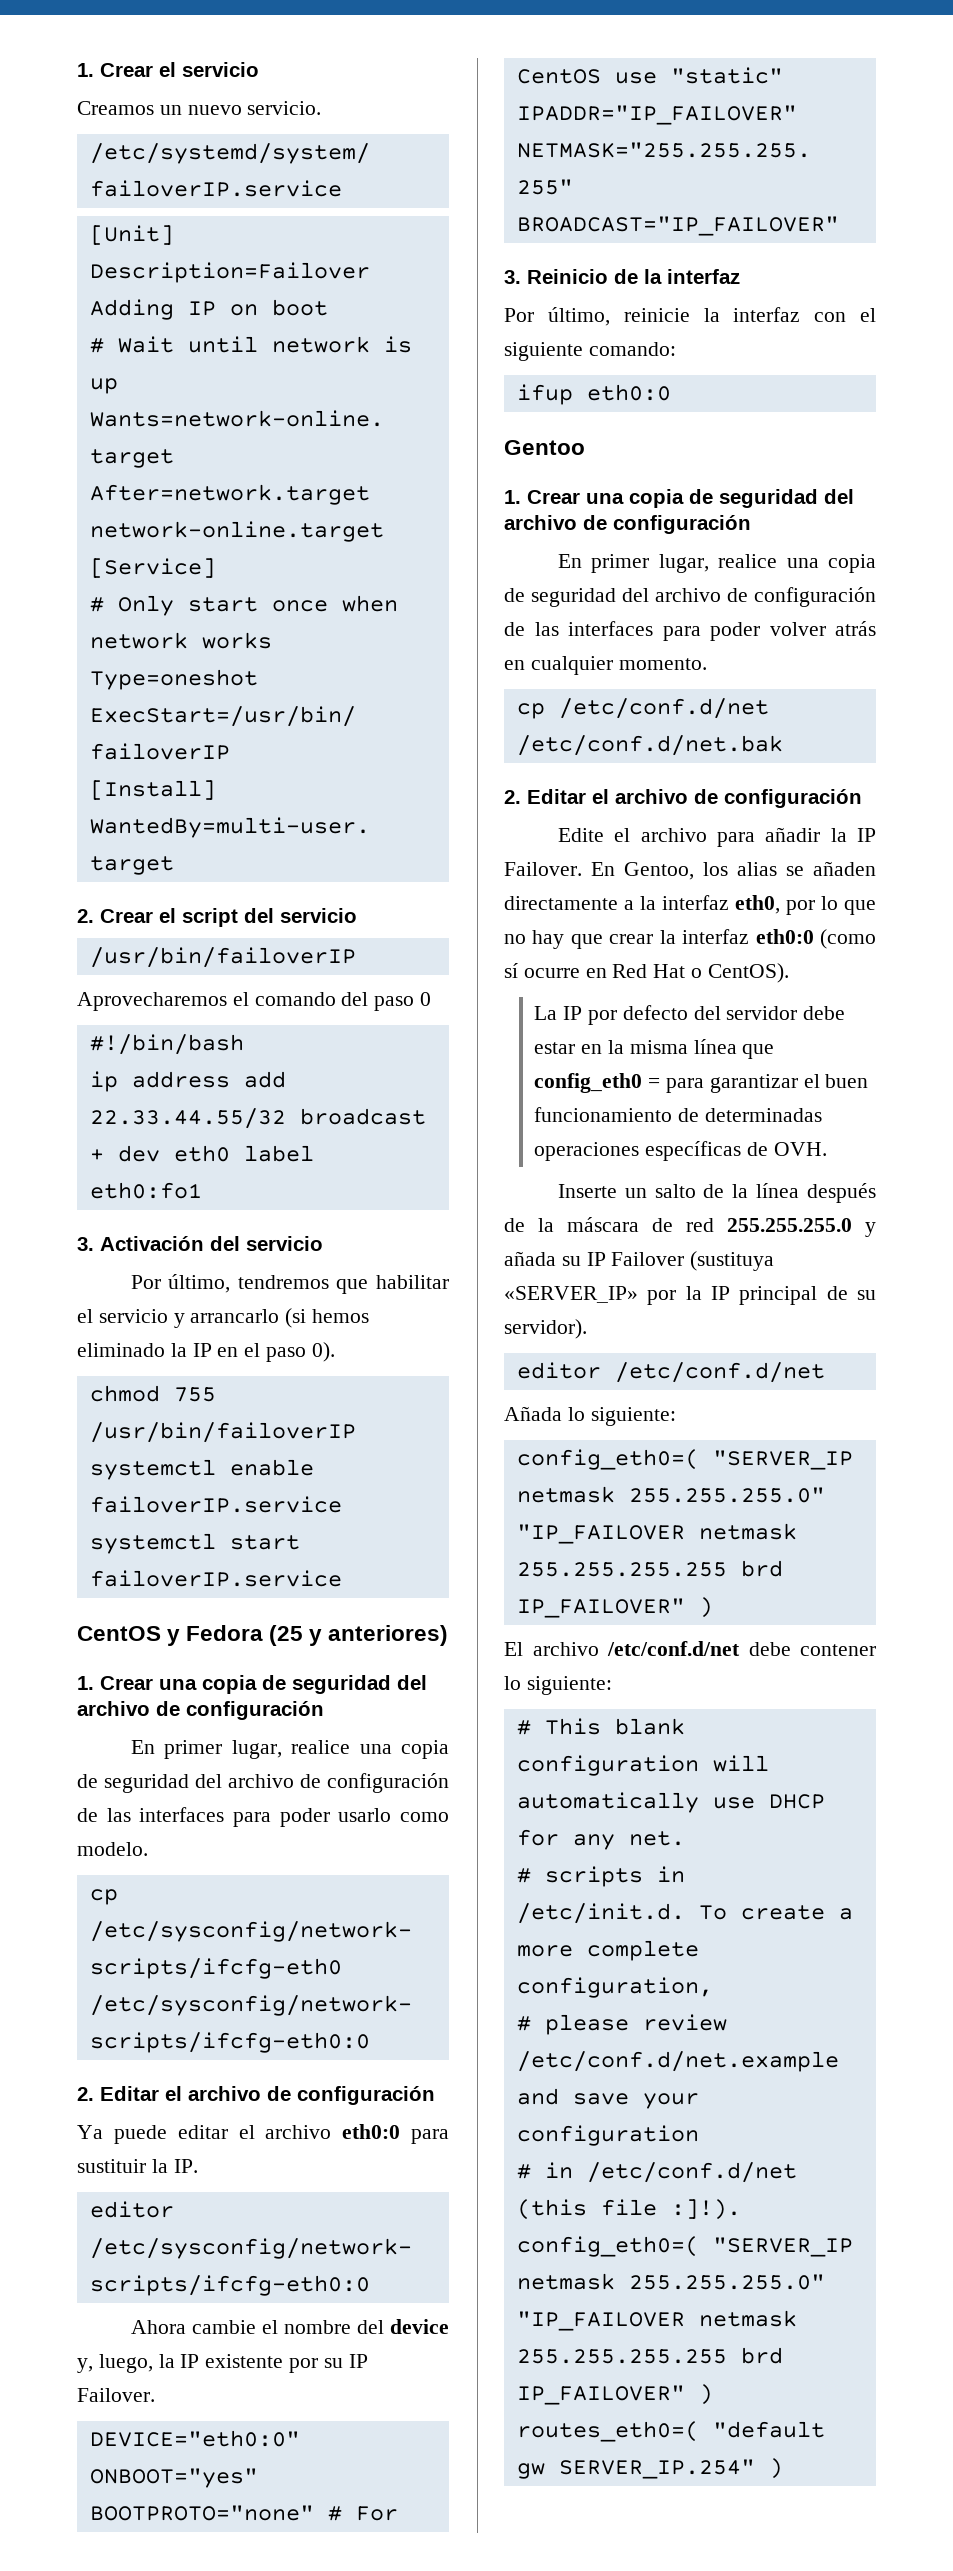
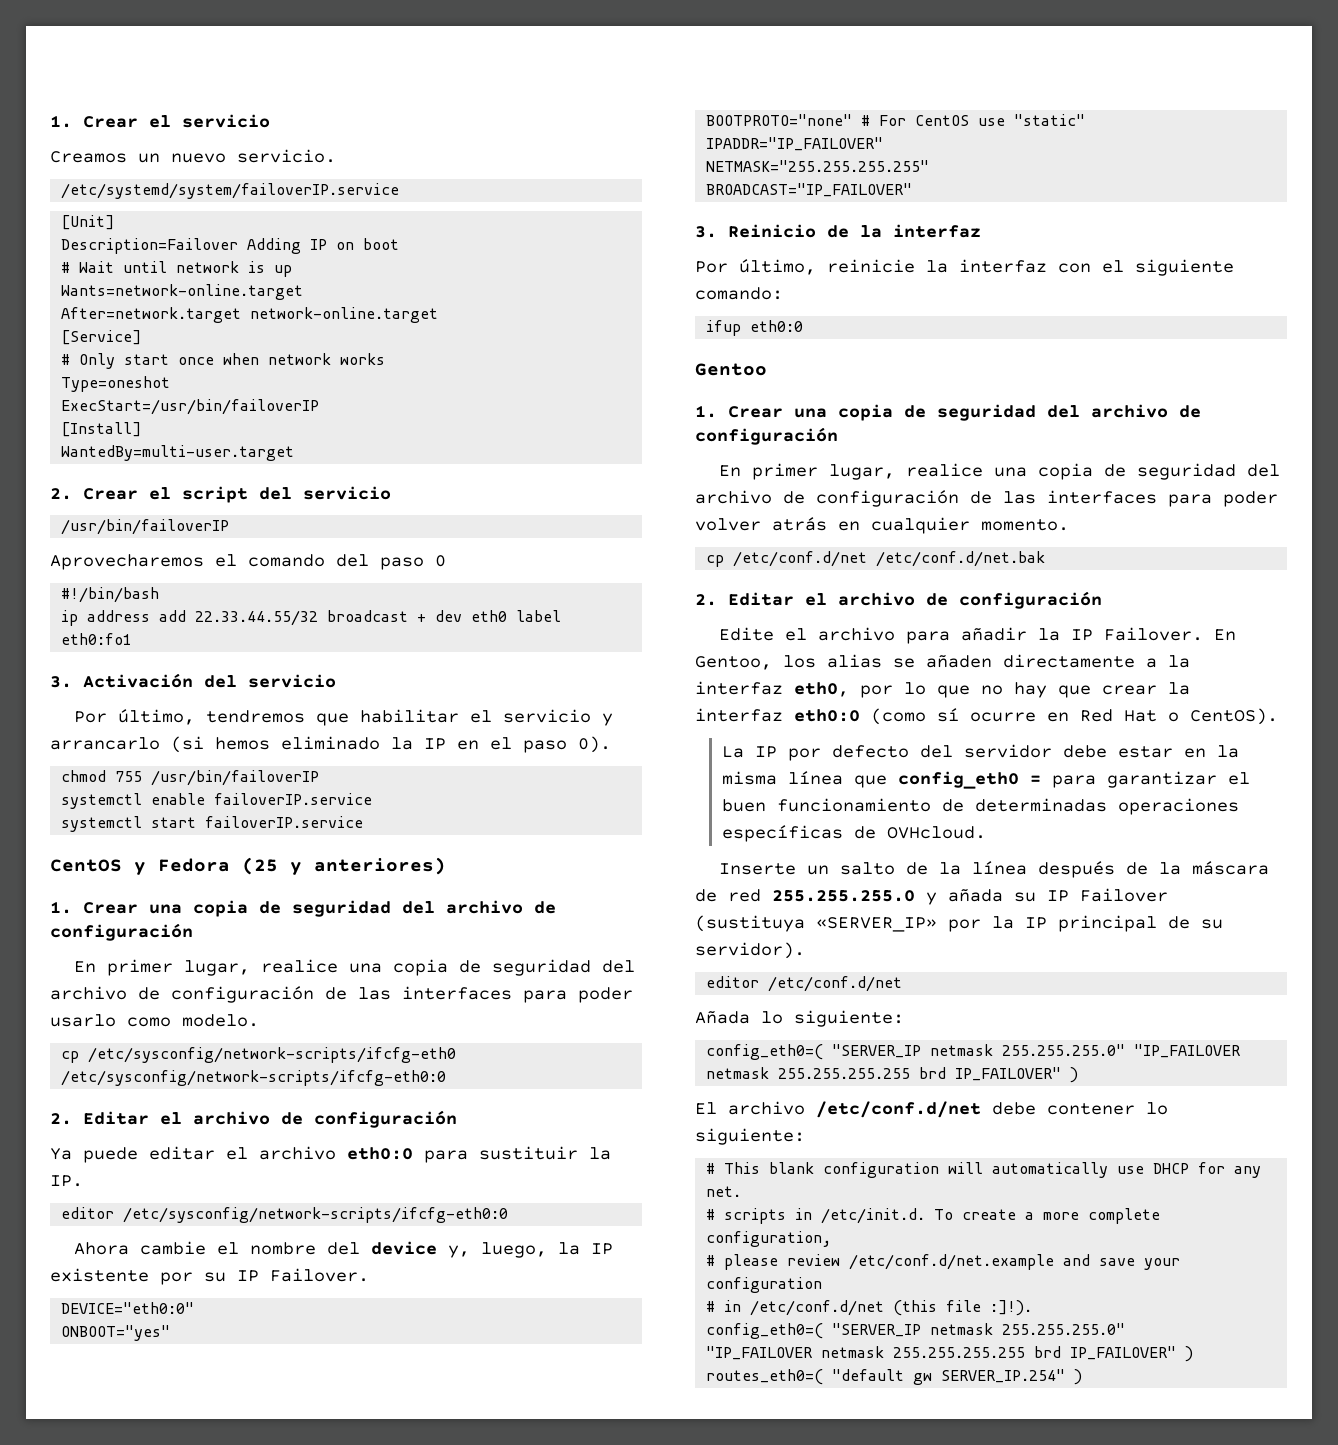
- La IP por defecto del servidor debe estar en la misma línea que config_eth0 = para garantizar el buen funcionamiento de determinadas operaciones específicas de OVH.
+ La IP por defecto del servidor debe estar en la misma línea que config_eth0 = para garantizar el buen funcionamiento de determinadas operaciones específicas de OVHcloud.

